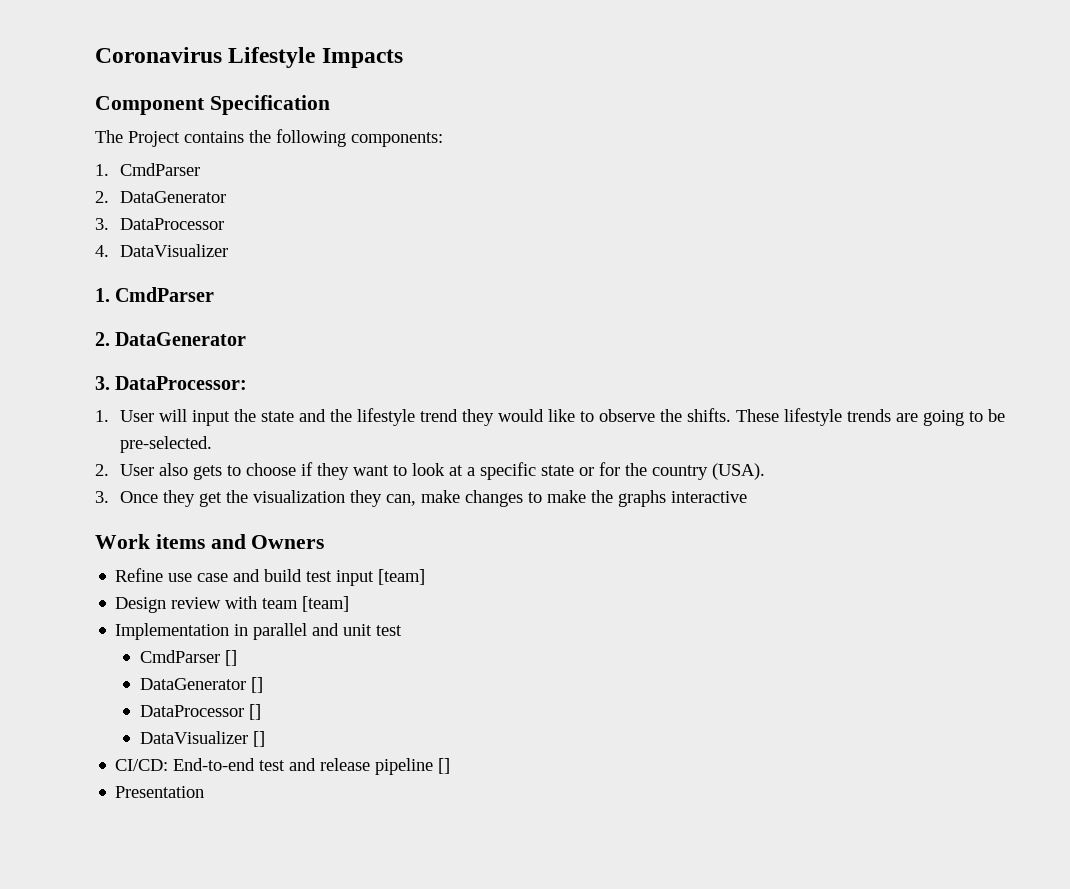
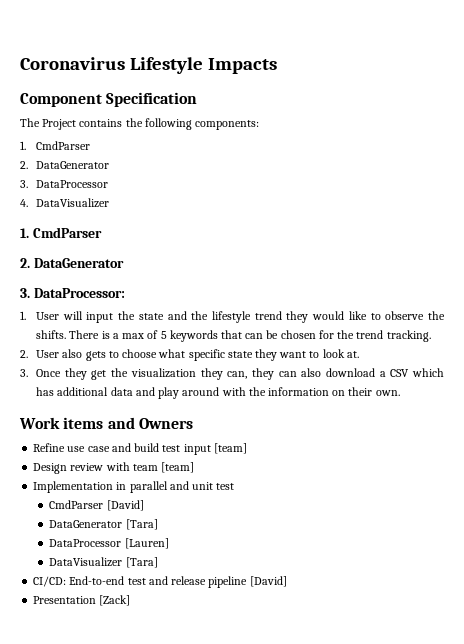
- These lifestyle trends are going to be pre-selected.
+ There is a max of 5 keywords that can be chosen for the trend tracking.
- 2. User also gets to choose if they want to look at a specific state or for the country (USA).
+ 2. User also gets to choose what specific state they want to look at.
- 3. Once they get the visualization they can, make changes to make the graphs interactive
+ 3. Once they get the visualization they can, they can also download a CSV which has additional data and play around with the information on their own.
- CmdParser []
- DataGenerator []
- DataProcessor []
- DataVisualizer []
+ CmdParser [David]
+ DataGenerator [Tara]
+ DataProcessor [Lauren]
+ DataVisualizer [Tara]
- CI/CD: End-to-end test and release pipeline []
+ CI/CD: End-to-end test and release pipeline [David]
- Presentation
+ Presentation [Zack]

